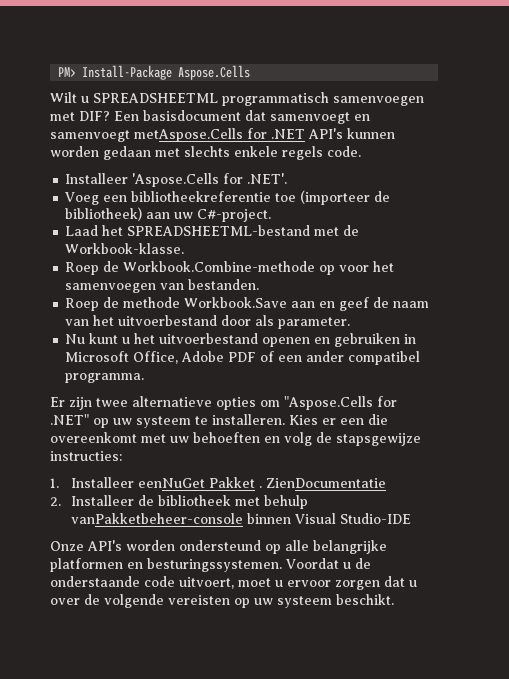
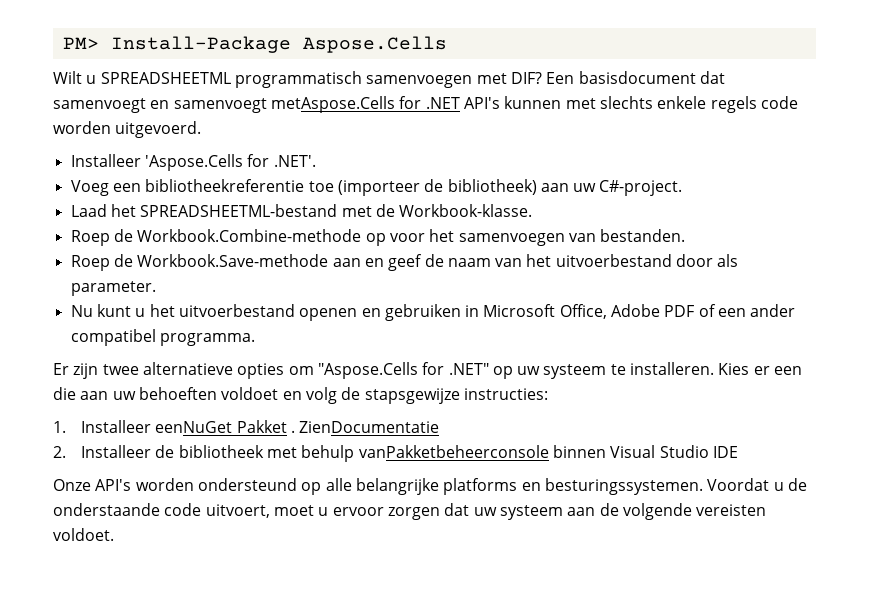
- Een basisdocument dat samenvoegt en samenvoegt metAspose.Cells for .NET API's kunnen worden gedaan met slechts enkele regels code.
+ Een basisdocument dat samenvoegt en samenvoegt metAspose.Cells for .NET API's kunnen met slechts enkele regels code worden uitgevoerd.
- Roep de methode Workbook.Save aan en geef de naam van het uitvoerbestand door als parameter.
+ Roep de Workbook.Save-methode aan en geef de naam van het uitvoerbestand door als parameter.
- Kies er een die overeenkomt met uw behoeften en volg de stapsgewijze instructies:
+ Kies er een die aan uw behoeften voldoet en volg de stapsgewijze instructies:
- 2. Installeer de bibliotheek met behulp vanPakketbeheer-console binnen Visual Studio-IDE
+ 2. Installeer de bibliotheek met behulp vanPakketbeheerconsole binnen Visual Studio IDE
- Onze API's worden ondersteund op alle belangrijke platformen en besturingssystemen.
+ Onze API's worden ondersteund op alle belangrijke platforms en besturingssystemen.
- Voordat u de onderstaande code uitvoert, moet u ervoor zorgen dat u over de volgende vereisten op uw systeem beschikt.
+ Voordat u de onderstaande code uitvoert, moet u ervoor zorgen dat uw systeem aan de volgende vereisten voldoet.

